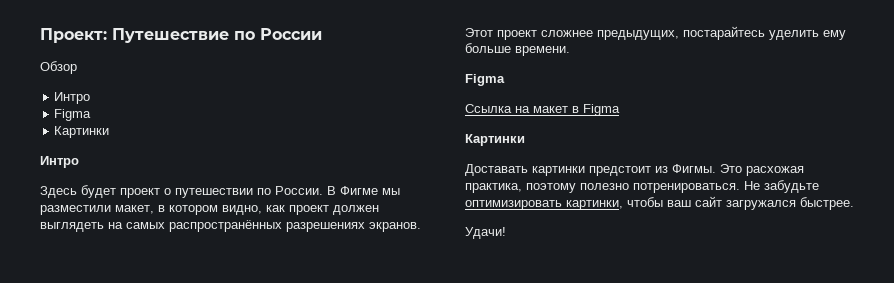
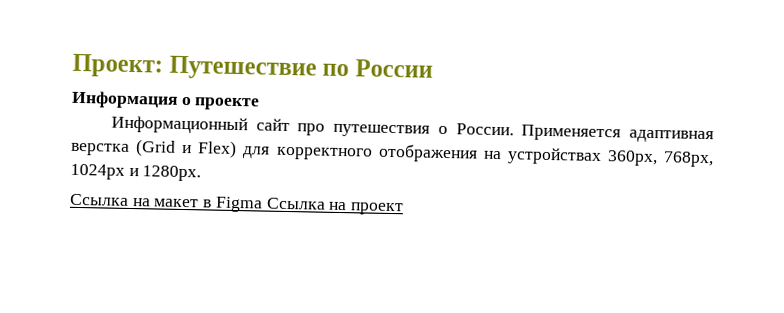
- Обзор
- Интро
- Figma
- Картинки
- Интро
- Здесь будет проект о путешествии по России. В Фигме мы разместили макет, в котором видно, как проект должен выглядеть на самых распространённых разрешениях экранов. Этот проект сложнее предыдущих, постарайтесь уделить ему больше времени.
- Figma
+ Информация о проекте
+ Информационный сайт про путешествия о России. Применяется адаптивная верстка (Grid и Flex) для корректного отображения на устройствах 360px, 768px, 1024px и 1280px.
- Ссылка на макет в Figma
- Картинки
- Доставать картинки предстоит из Фигмы. Это расхожая практика, поэтому полезно потренироваться. Не забудьте оптимизировать картинки, чтобы ваш сайт загружался быстрее.
- Удачи!
+ Ссылка на макет в Figma Ссылка на проект

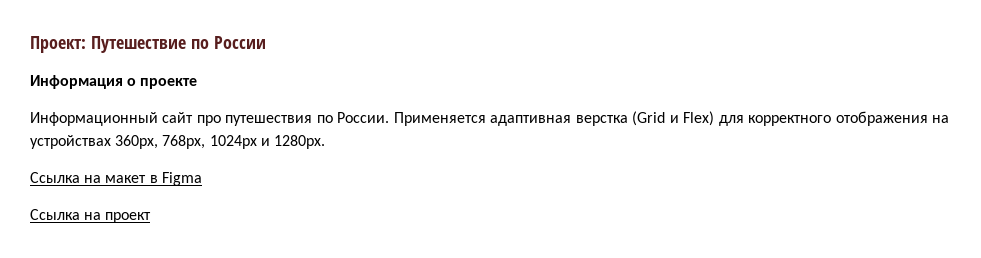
- Информационный сайт про путешествия о России.
+ Информационный сайт про путешествия по России.
- Ссылка на макет в Figma Ссылка на проект
+ Ссылка на макет в Figma
+ Ссылка на проект

